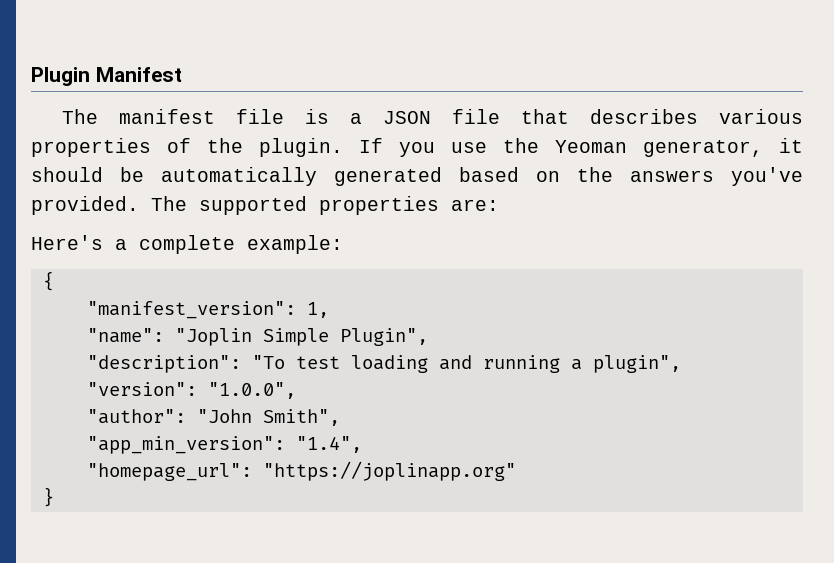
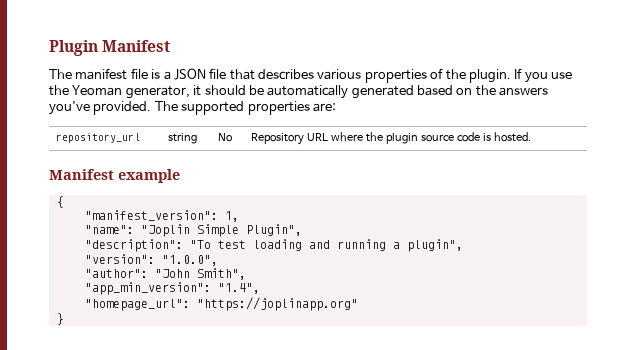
- Here's a complete example:
+ repository_url | string | No | Repository URL where the plugin source code is hosted.
+ Manifest example

